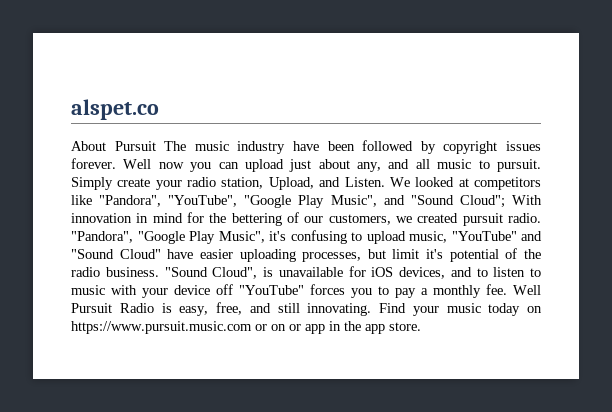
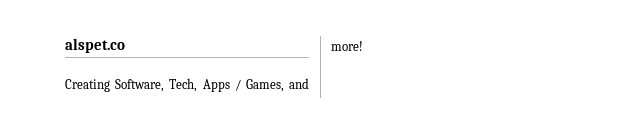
- About Pursuit The music industry have been followed by copyright issues forever. Well now you can upload just about any, and all music to pursuit. Simply create your radio station, Upload, and Listen. We looked at competitors like "Pandora", "YouTube", "Google Play Music", and "Sound Cloud"; With innovation in mind for the bettering of our customers, we created pursuit radio. "Pandora", "Google Play Music", it's confusing to upload music, "YouTube" and "Sound Cloud" have easier uploading processes, but limit it's potential of the radio business. "Sound Cloud", is unavailable for iOS devices, and to listen to music with your device off "YouTube" forces you to pay a monthly fee. Well Pursuit Radio is easy, free, and still innovating. Find your music today on https://www.pursuit.music.com or on or app in the app store.
+ Creating Software, Tech, Apps / Games, and more!

